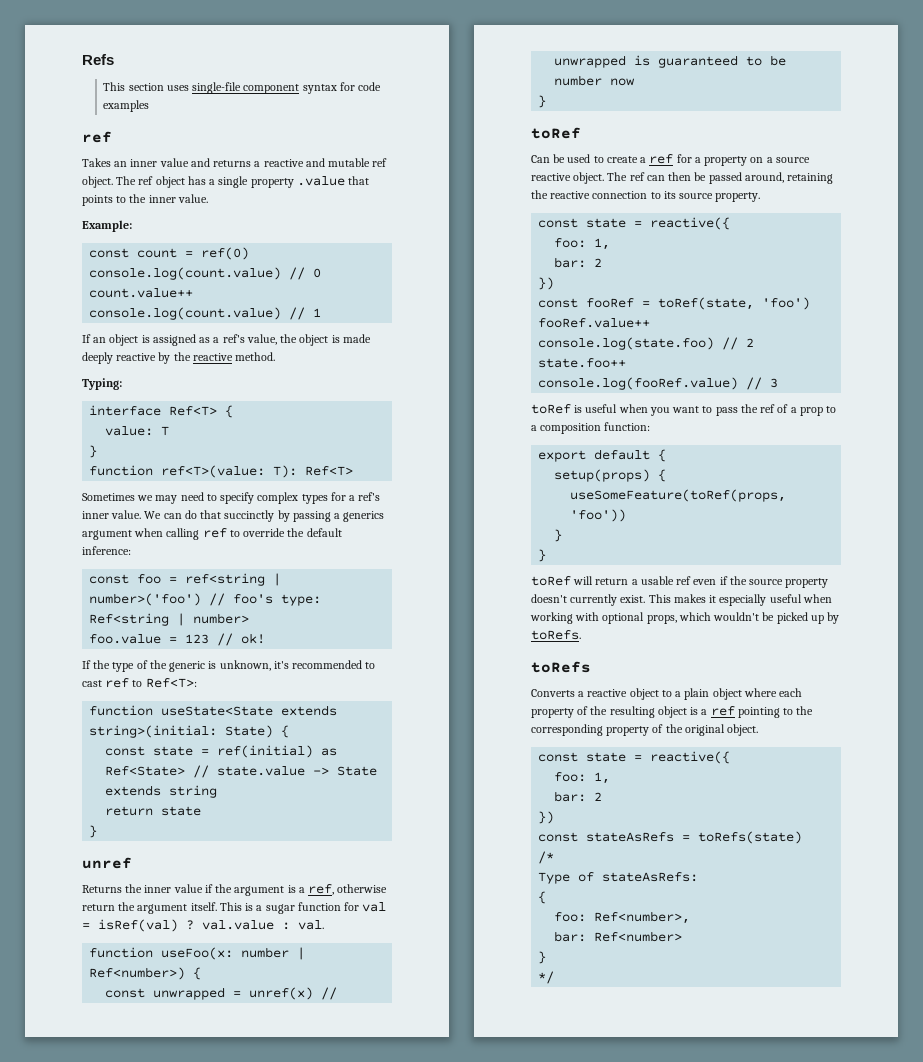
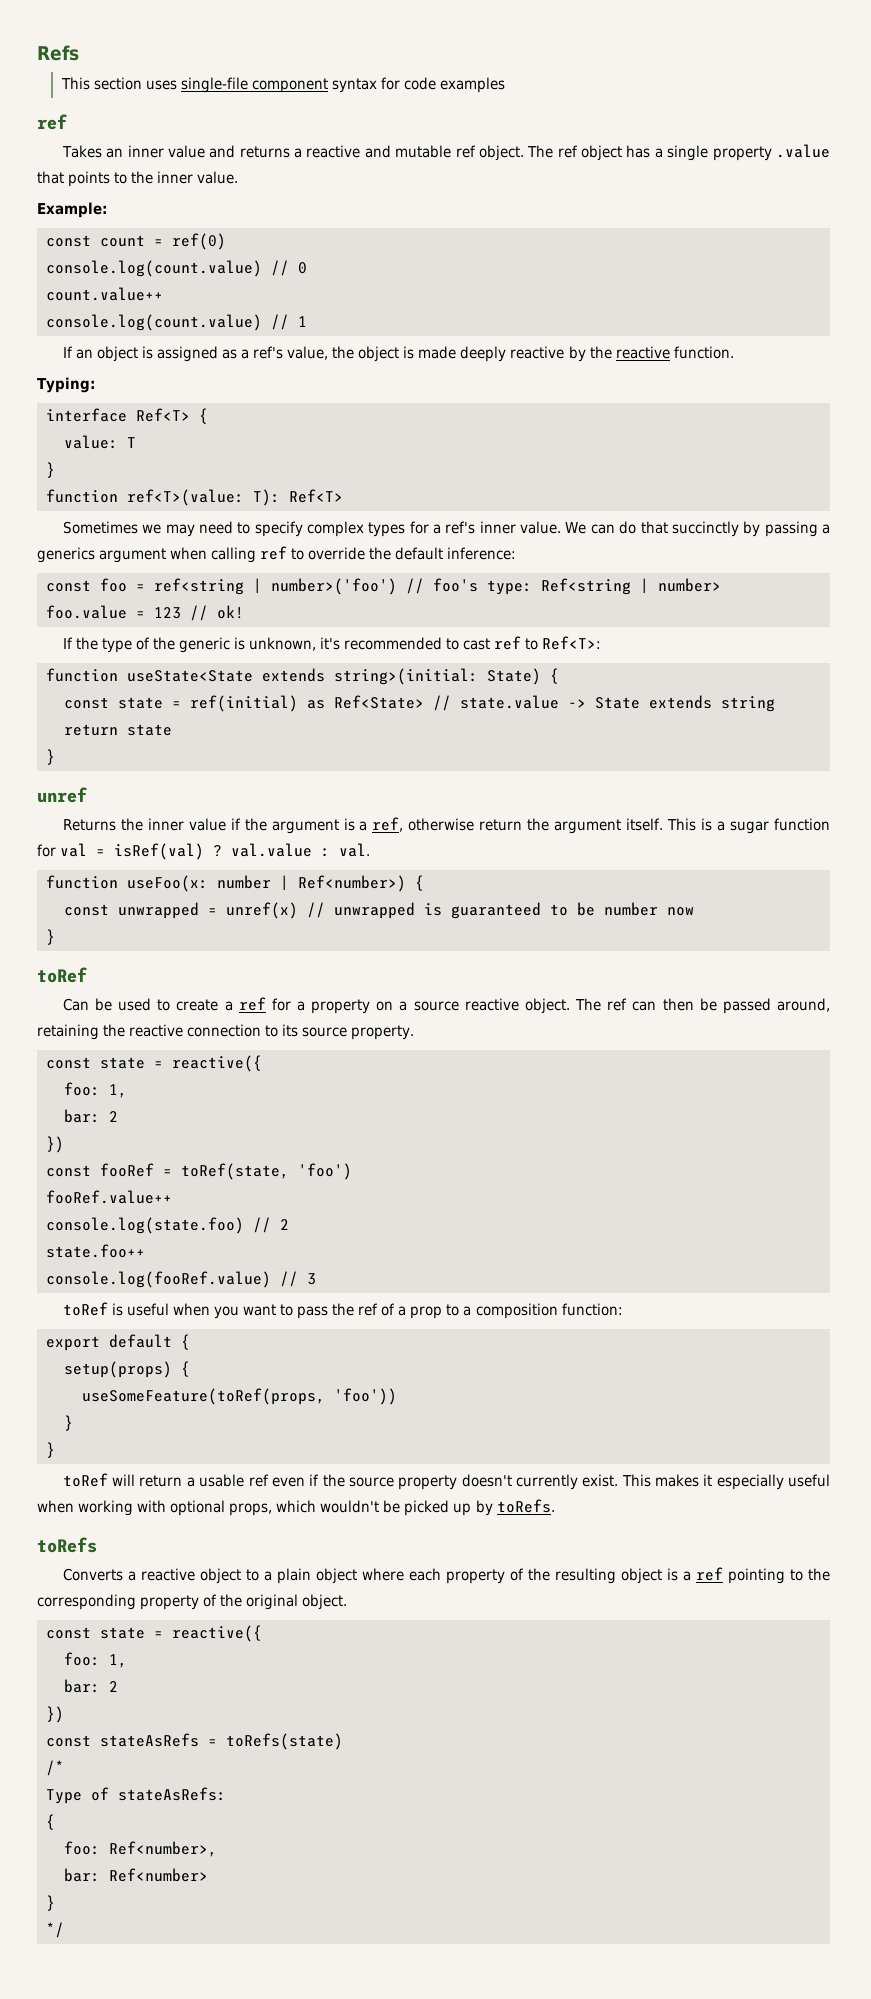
- If an object is assigned as a ref's value, the object is made deeply reactive by the reactive method.
+ If an object is assigned as a ref's value, the object is made deeply reactive by the reactive function.

